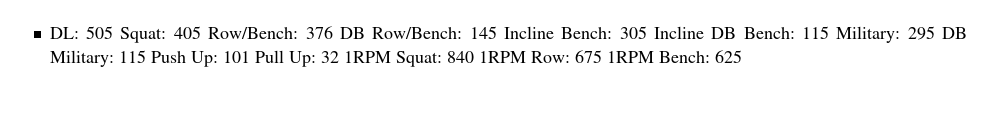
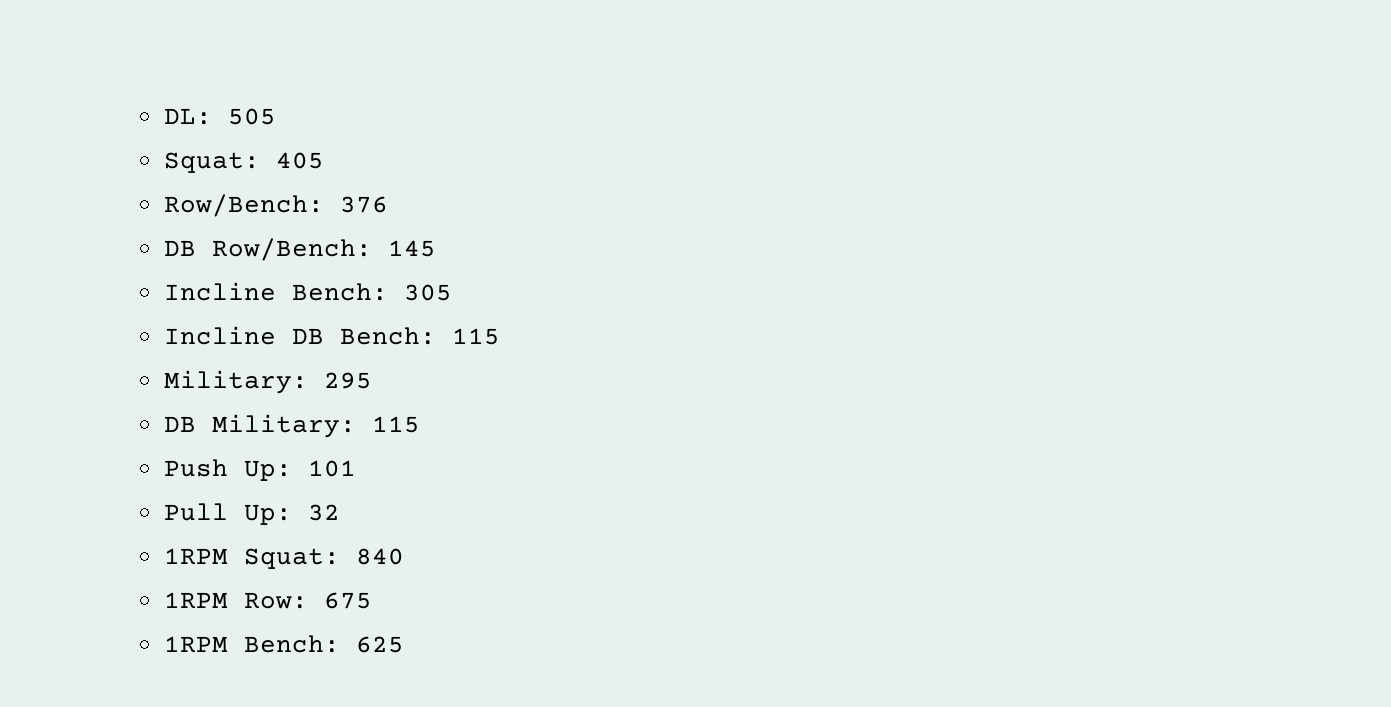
- DL: 505 Squat: 405 Row/Bench: 376 DB Row/Bench: 145 Incline Bench: 305 Incline DB Bench: 115 Military: 295 DB Military: 115 Push Up: 101 Pull Up: 32 1RPM Squat: 840 1RPM Row: 675 1RPM Bench: 625
+ DL: 505
+ Squat: 405
+ Row/Bench: 376
+ DB Row/Bench: 145
+ Incline Bench: 305
+ Incline DB Bench: 115
+ Military: 295
+ DB Military: 115
+ Push Up: 101
+ Pull Up: 32
+ 1RPM Squat: 840
+ 1RPM Row: 675
+ 1RPM Bench: 625

